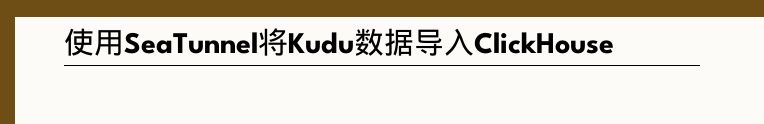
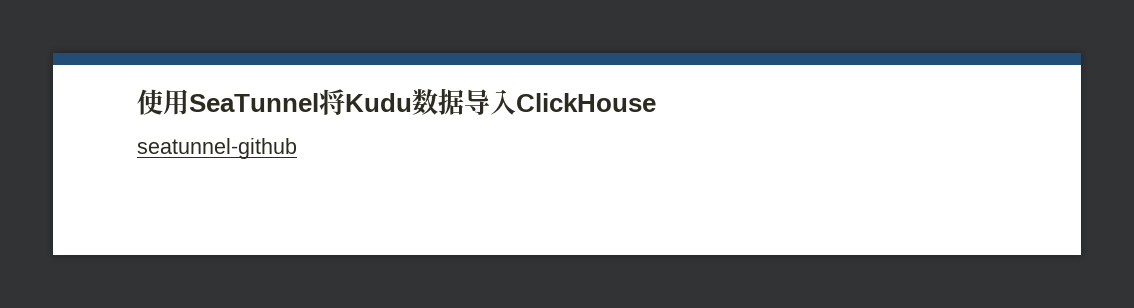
+ seatunnel-github

